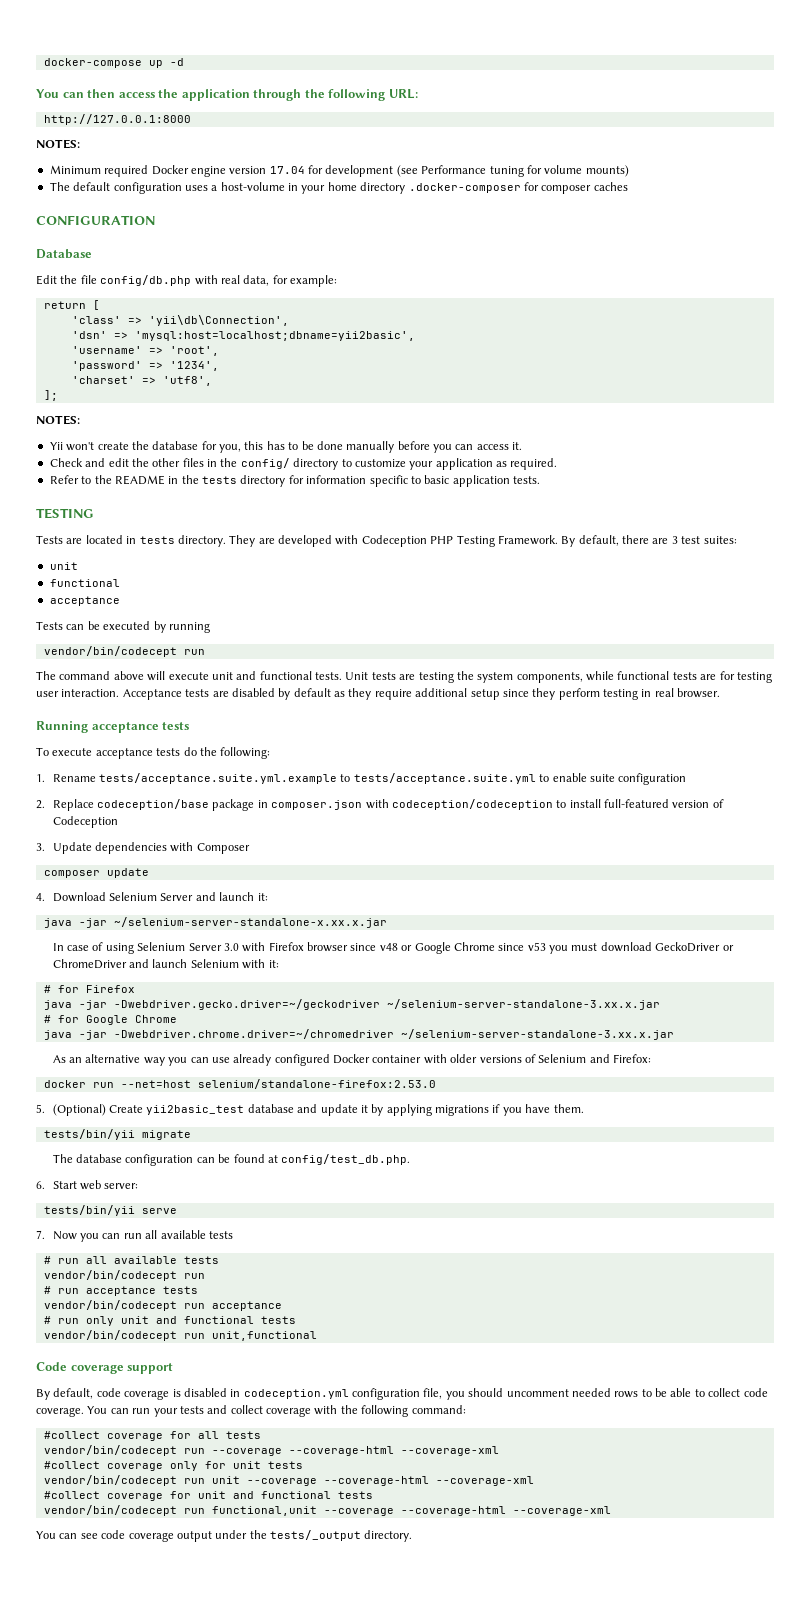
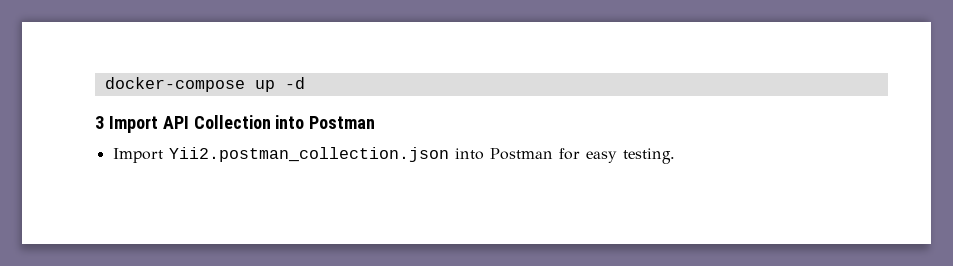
- You can then access the application through the following URL:
- http://127.0.0.1:8000
- NOTES:
- Minimum required Docker engine version 17.04 for development (see Performance tuning for volume mounts)
- The default configuration uses a host-volume in your home directory .docker-composer for composer caches
- CONFIGURATION
- Database
- Edit the file config/db.php with real data, for example:
- return [
- 'class' => 'yii\db\Connection',
- 'dsn' => 'mysql:host=localhost;dbname=yii2basic',
- 'username' => 'root',
- 'password' => '1234',
- 'charset' => 'utf8',
- ];
- NOTES:
- Yii won't create the database for you, this has to be done manually before you can access it.
- Check and edit the other files in the config/ directory to customize your application as required.
- Refer to the README in the tests directory for information specific to basic application tests.
- TESTING
- Tests are located in tests directory. They are developed with Codeception PHP Testing Framework. By default, there are 3 test suites:
- unit
- functional
- acceptance
- Tests can be executed by running
- vendor/bin/codecept run
- The command above will execute unit and functional tests. Unit tests are testing the system components, while functional tests are for testing user interaction. Acceptance tests are disabled by default as they require additional setup since they perform testing in real browser.
- Running acceptance tests
- To execute acceptance tests do the following:
- 1. Rename tests/acceptance.suite.yml.example to tests/acceptance.suite.yml to enable suite configuration
- 2. Replace codeception/base package in composer.json with codeception/codeception to install full-featured version of Codeception
- 3. Update dependencies with Composer
- composer update
- 4. Download Selenium Server and launch it:
- java -jar ~/selenium-server-standalone-x.xx.x.jar
- In case of using Selenium Server 3.0 with Firefox browser since v48 or Google Chrome since v53 you must download GeckoDriver or ChromeDriver and launch Selenium with it:
- # for Firefox
- java -jar -Dwebdriver.gecko.driver=~/geckodriver ~/selenium-server-standalone-3.xx.x.jar
- # for Google Chrome
- java -jar -Dwebdriver.chrome.driver=~/chromedriver ~/selenium-server-standalone-3.xx.x.jar
- As an alternative way you can use already configured Docker container with older versions of Selenium and Firefox:
- docker run --net=host selenium/standalone-firefox:2.53.0
- 5. (Optional) Create yii2basic_test database and update it by applying migrations if you have them.
- tests/bin/yii migrate
- The database configuration can be found at config/test_db.php.
- 6. Start web server:
- tests/bin/yii serve
- 7. Now you can run all available tests
- # run all available tests
- vendor/bin/codecept run
- # run acceptance tests
- vendor/bin/codecept run acceptance
- # run only unit and functional tests
- vendor/bin/codecept run unit,functional
- Code coverage support
- By default, code coverage is disabled in codeception.yml configuration file, you should uncomment needed rows to be able to collect code coverage. You can run your tests and collect coverage with the following command:
- #collect coverage for all tests
- vendor/bin/codecept run --coverage --coverage-html --coverage-xml
- #collect coverage only for unit tests
- vendor/bin/codecept run unit --coverage --coverage-html --coverage-xml
- #collect coverage for unit and functional tests
- vendor/bin/codecept run functional,unit --coverage --coverage-html --coverage-xml
- You can see code coverage output under the tests/_output directory.
+ 3 Import API Collection into Postman
+ Import Yii2.postman_collection.json into Postman for easy testing.

